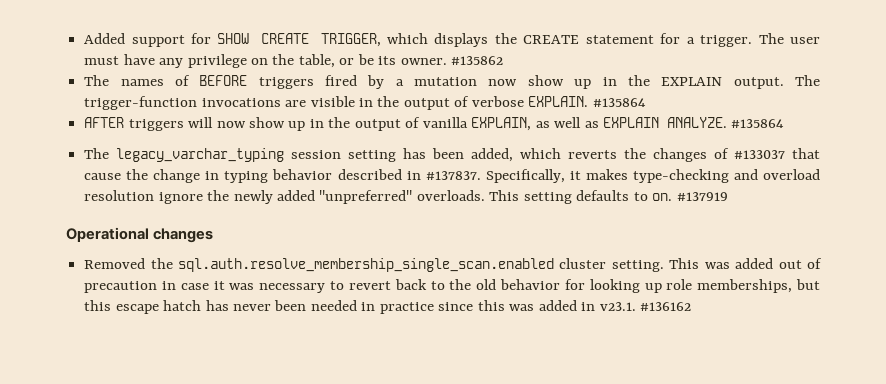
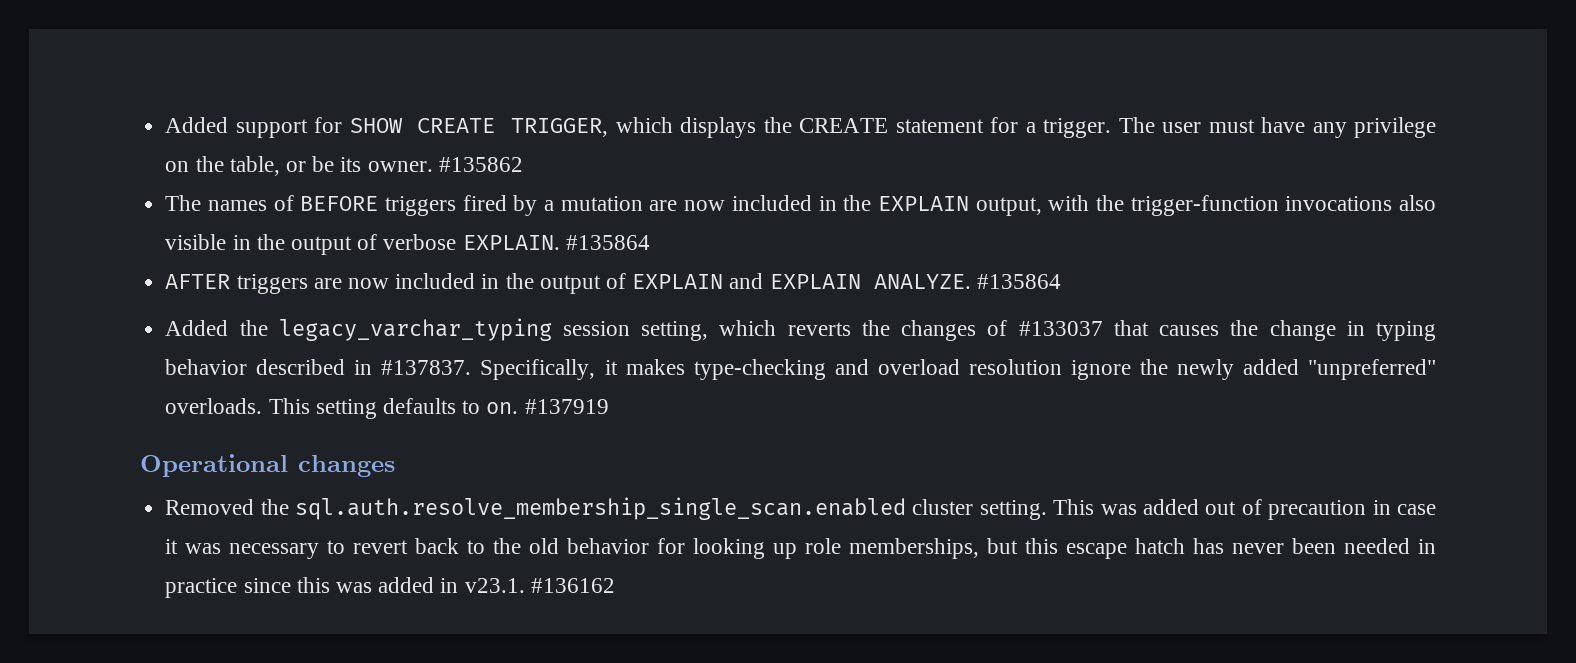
- The names of BEFORE triggers fired by a mutation now show up in the EXPLAIN output. The trigger-function invocations are visible in the output of verbose EXPLAIN.
+ The names of BEFORE triggers fired by a mutation are now included in the EXPLAIN output, with the trigger-function invocations also visible in the output of verbose EXPLAIN.
- AFTER triggers will now show up in the output of vanilla EXPLAIN, as well as EXPLAIN ANALYZE. #135864
- The legacy_varchar_typing session setting has been added, which reverts the changes of #133037 that cause the change in typing behavior described in #137837.
+ AFTER triggers are now included in the output of EXPLAIN and EXPLAIN ANALYZE. #135864
+ Added the legacy_varchar_typing session setting, which reverts the changes of #133037 that causes the change in typing behavior described in #137837.

